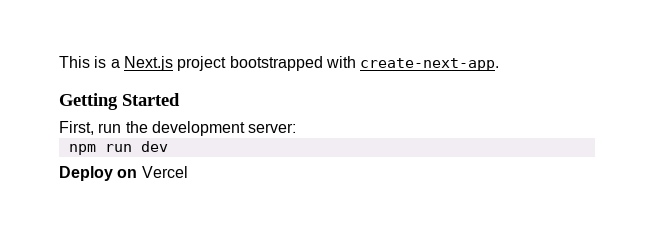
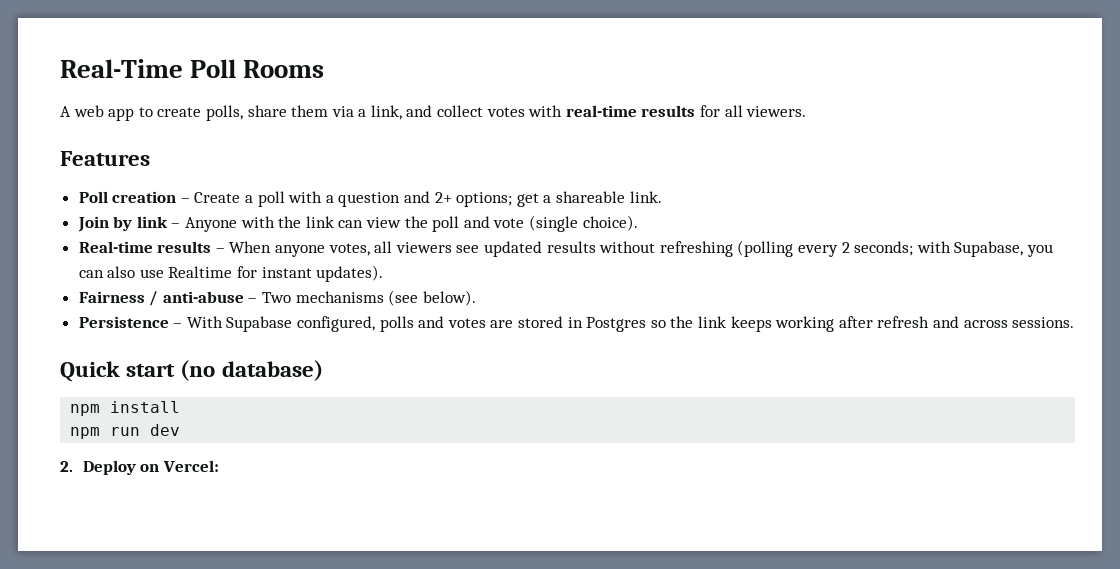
- This is a Next.js project bootstrapped with create-next-app.
- Getting Started
- First, run the development server:
+ Real-Time Poll Rooms
+ A web app to create polls, share them via a link, and collect votes with real-time results for all viewers.
+ Features
+ Poll creation – Create a poll with a question and 2+ options; get a shareable link.
+ Join by link – Anyone with the link can view the poll and vote (single choice).
+ Real-time results – When anyone votes, all viewers see updated results without refreshing (polling every 2 seconds; with Supabase, you can also use Realtime for instant updates).
+ Fairness / anti-abuse – Two mechanisms (see below).
+ Persistence – With Supabase configured, polls and votes are stored in Postgres so the link keeps working after refresh and across sessions.
+ Quick start (no database)
+ npm install
- Deploy on Vercel
+ 2. Deploy on Vercel:

